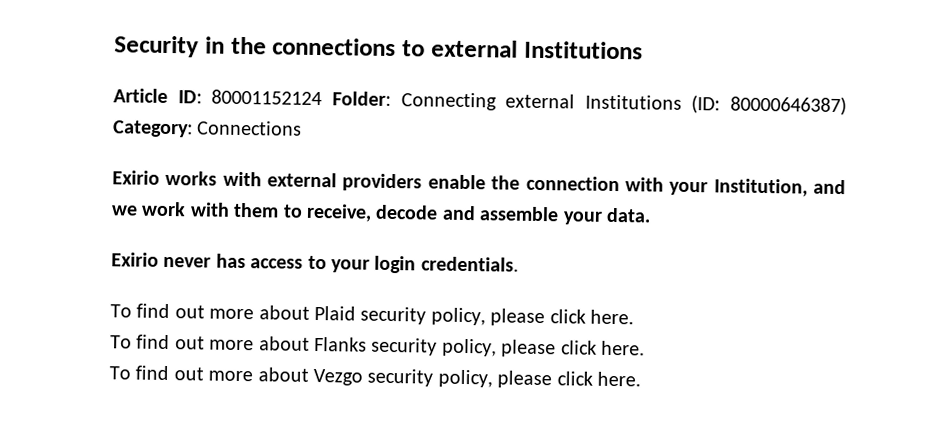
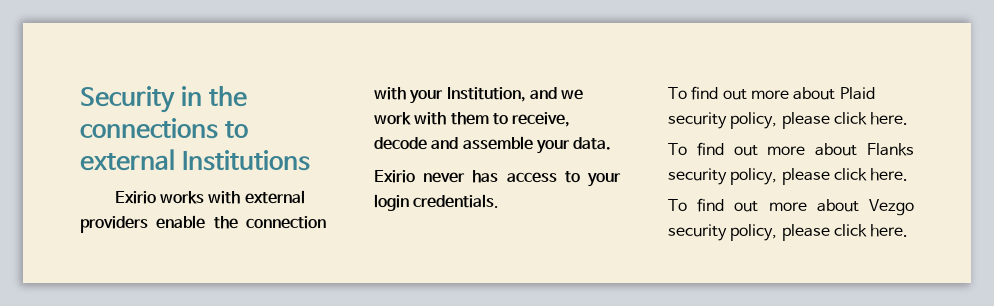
- Article ID: 80001152124 Folder: Connecting external Institutions (ID: 80000646387) Category: Connections

